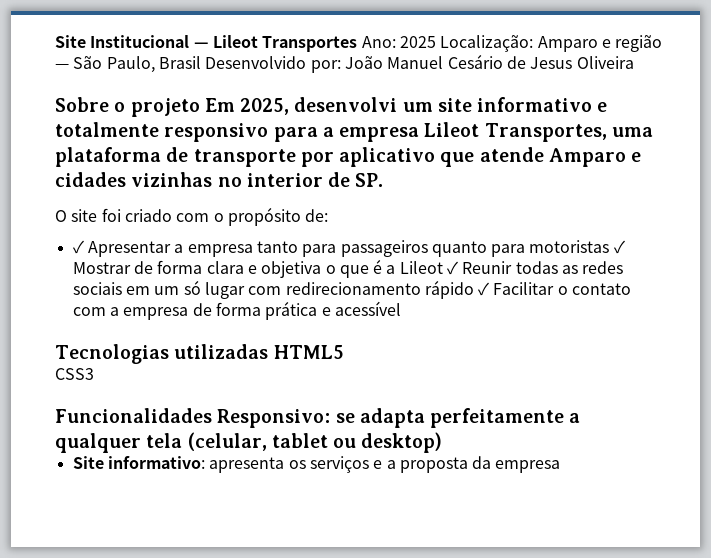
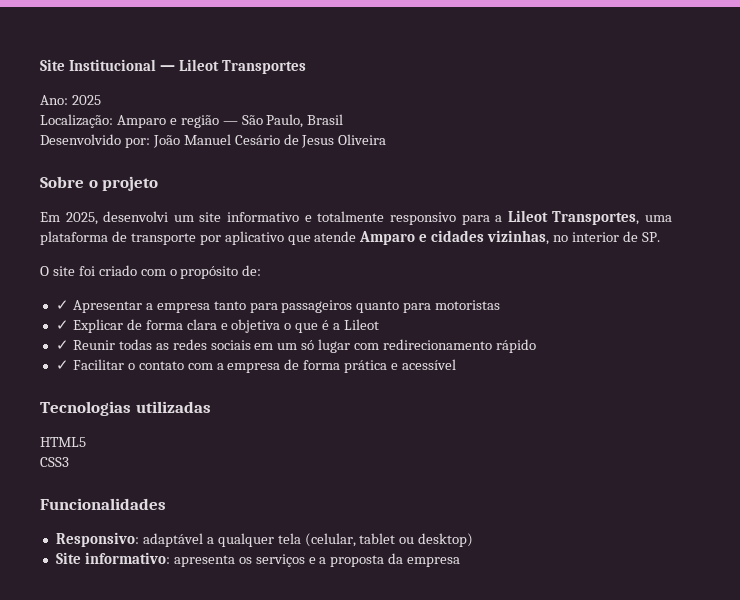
- Site Institucional — Lileot Transportes Ano: 2025 Localização: Amparo e região — São Paulo, Brasil Desenvolvido por: João Manuel Cesário de Jesus Oliveira
+ Site Institucional — Lileot Transportes
+ Ano: 2025
+ Localização: Amparo e região — São Paulo, Brasil
+ Desenvolvido por: João Manuel Cesário de Jesus Oliveira
- Sobre o projeto Em 2025, desenvolvi um site informativo e totalmente responsivo para a empresa Lileot Transportes, uma plataforma de transporte por aplicativo que atende Amparo e cidades vizinhas no interior de SP.
+ Sobre o projeto
+ Em 2025, desenvolvi um site informativo e totalmente responsivo para a Lileot Transportes, uma plataforma de transporte por aplicativo que atende Amparo e cidades vizinhas, no interior de SP.
- ✓ Apresentar a empresa tanto para passageiros quanto para motoristas ✓ Mostrar de forma clara e objetiva o que é a Lileot ✓ Reunir todas as redes sociais em um só lugar com redirecionamento rápido ✓ Facilitar o contato com a empresa de forma prática e acessível
+ ✓ Apresentar a empresa tanto para passageiros quanto para motoristas
+ ✓ Explicar de forma clara e objetiva o que é a Lileot
+ ✓ Reunir todas as redes sociais em um só lugar com redirecionamento rápido
+ ✓ Facilitar o contato com a empresa de forma prática e acessível
- Tecnologias utilizadas HTML5
+ Tecnologias utilizadas
+ HTML5
- Funcionalidades Responsivo: se adapta perfeitamente a qualquer tela (celular, tablet ou desktop)
+ Funcionalidades
+ Responsivo: adaptável a qualquer tela (celular, tablet ou desktop)

